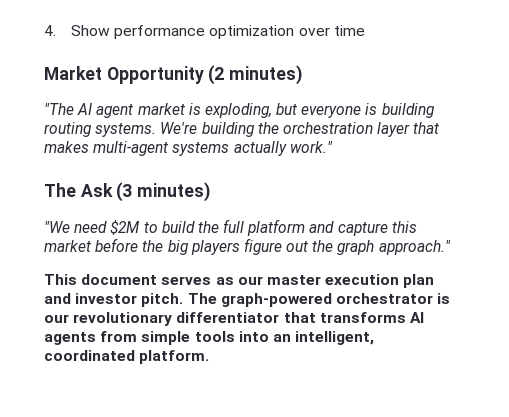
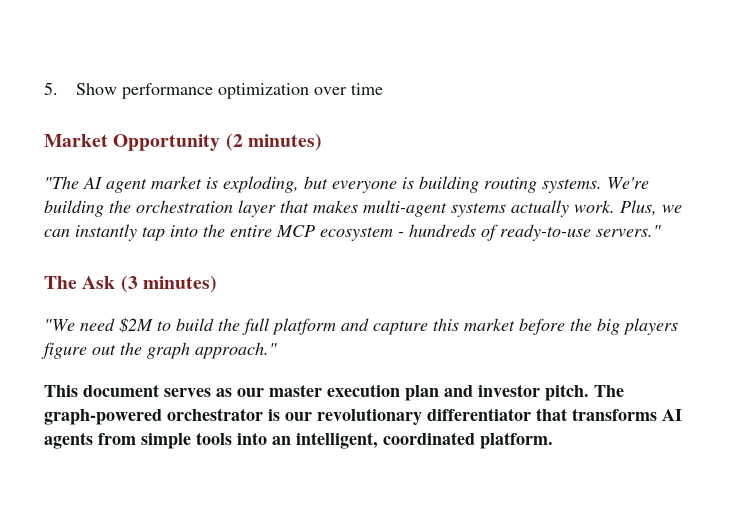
- 4. Show performance optimization over time
+ 5. Show performance optimization over time
- We're building the orchestration layer that makes multi-agent systems actually work."
+ We're building the orchestration layer that makes multi-agent systems actually work. Plus, we can instantly tap into the entire MCP ecosystem - hundreds of ready-to-use servers."

